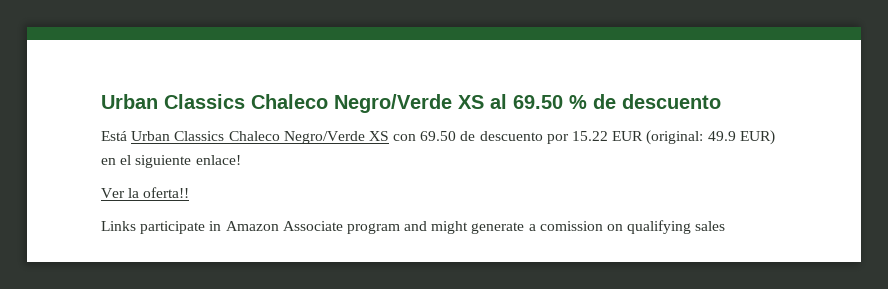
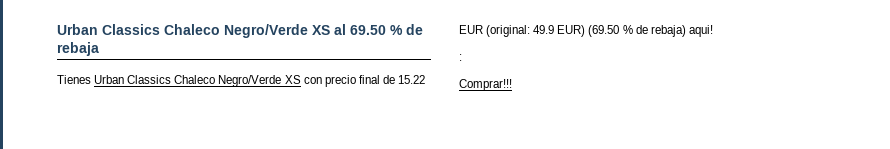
- Urban Classics Chaleco Negro/Verde XS al 69.50 % de descuento
- Está Urban Classics Chaleco Negro/Verde XS con 69.50 de descuento por 15.22 EUR (original: 49.9 EUR) en el siguiente enlace!
- Ver la oferta!!
- Links participate in Amazon Associate program and might generate a comission on qualifying sales
+ Urban Classics Chaleco Negro/Verde XS al 69.50 % de rebaja
+ Tienes Urban Classics Chaleco Negro/Verde XS con precio final de 15.22 EUR (original: 49.9 EUR) (69.50 % de rebaja) aqui!
+ :
+ Comprar!!!

